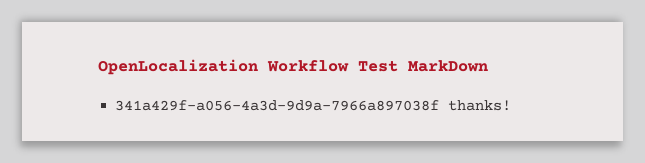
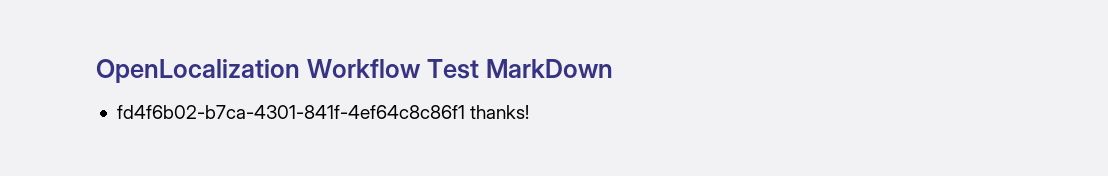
- 341a429f-a056-4a3d-9d9a-7966a897038f thanks!
+ fd4f6b02-b7ca-4301-841f-4ef64c8c86f1 thanks!

